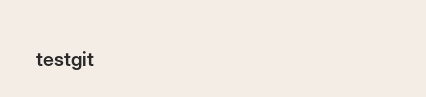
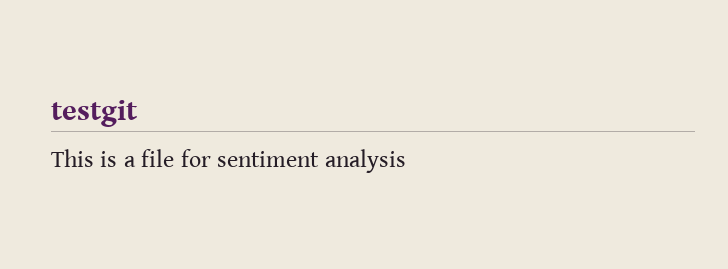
+ This is a file for sentiment analysis

